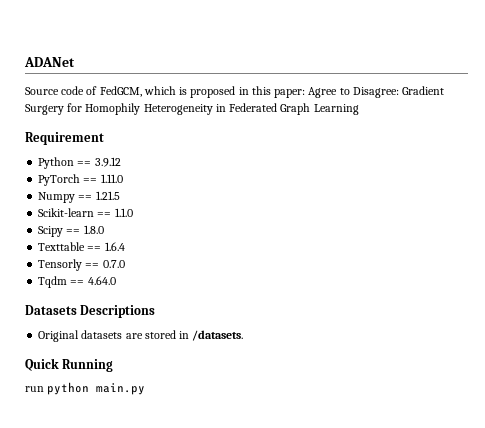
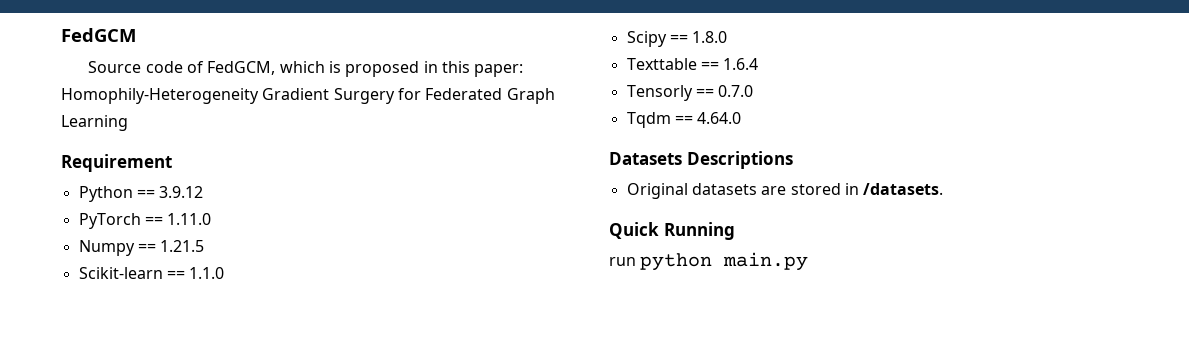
- ADANet
+ FedGCM
- Source code of FedGCM, which is proposed in this paper: Agree to Disagree: Gradient Surgery for Homophily Heterogeneity in Federated Graph Learning
+ Source code of FedGCM, which is proposed in this paper: Homophily-Heterogeneity Gradient Surgery for Federated Graph Learning

